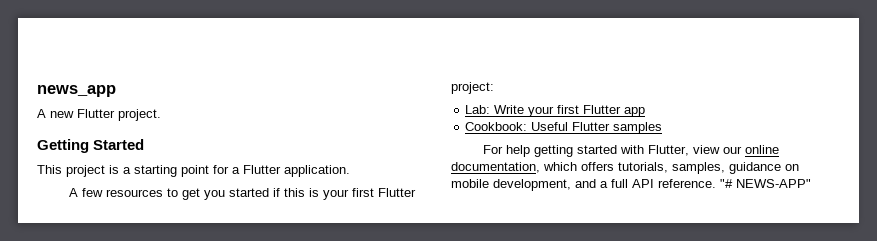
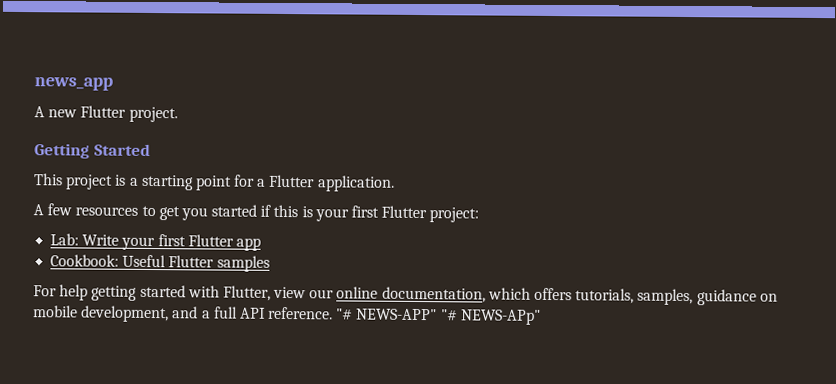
- "# NEWS-APP"
+ "# NEWS-APP" "# NEWS-APp"

